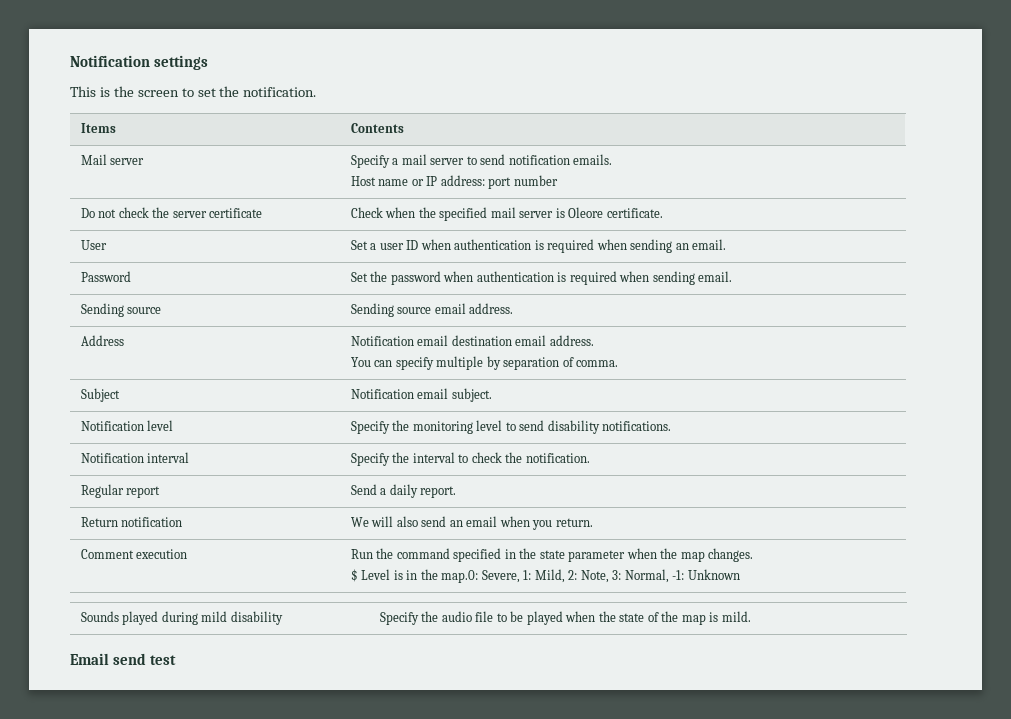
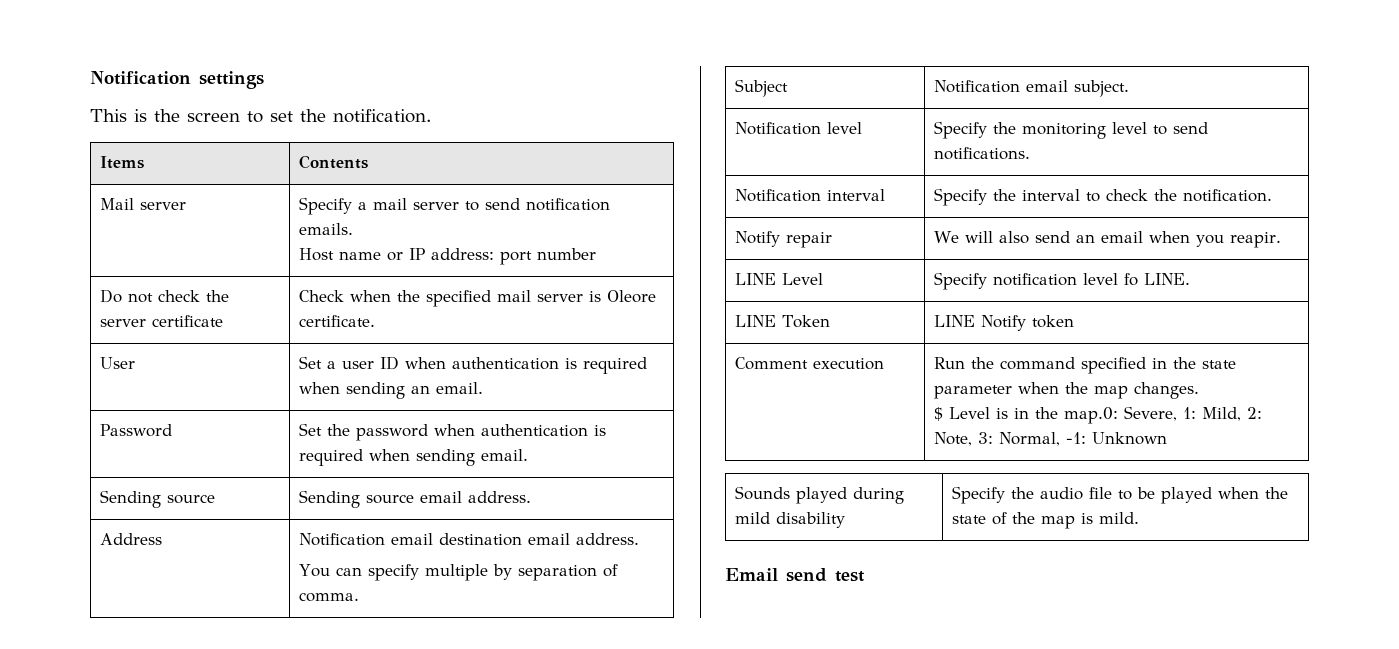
- Notification level | Specify the monitoring level to send disability notifications.
+ Notification level | Specify the monitoring level to send notifications.
- Regular report | Send a daily report.
- Return notification | We will also send an email when you return.
+ Notify repair | We will also send an email when you reapir.
+ LINE Level | Specify notification level fo LINE.
+ LINE Token | LINE Notify token

